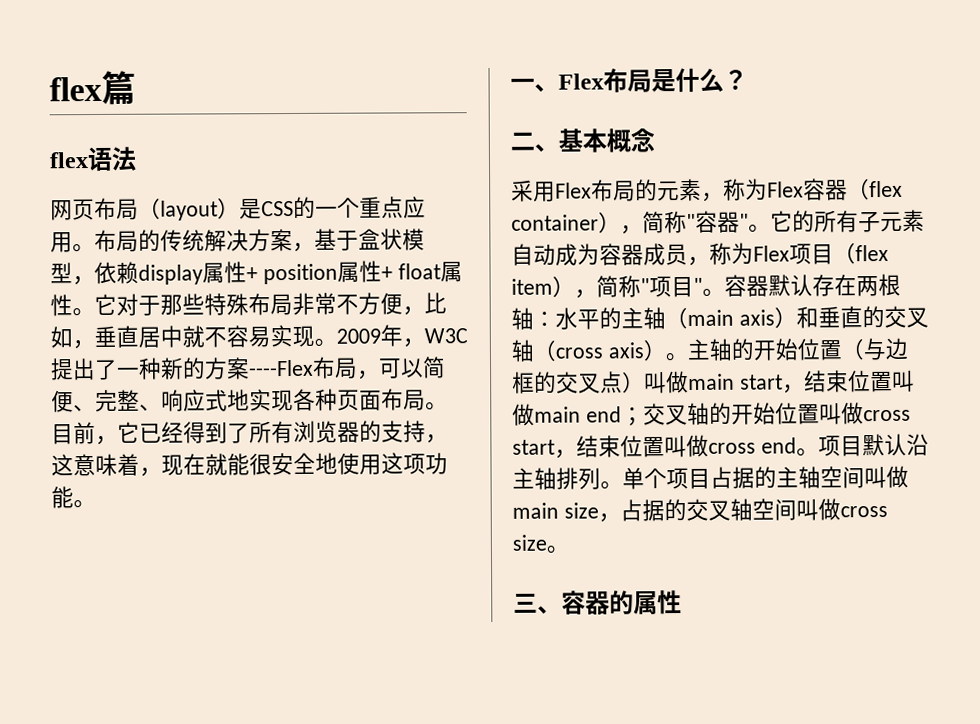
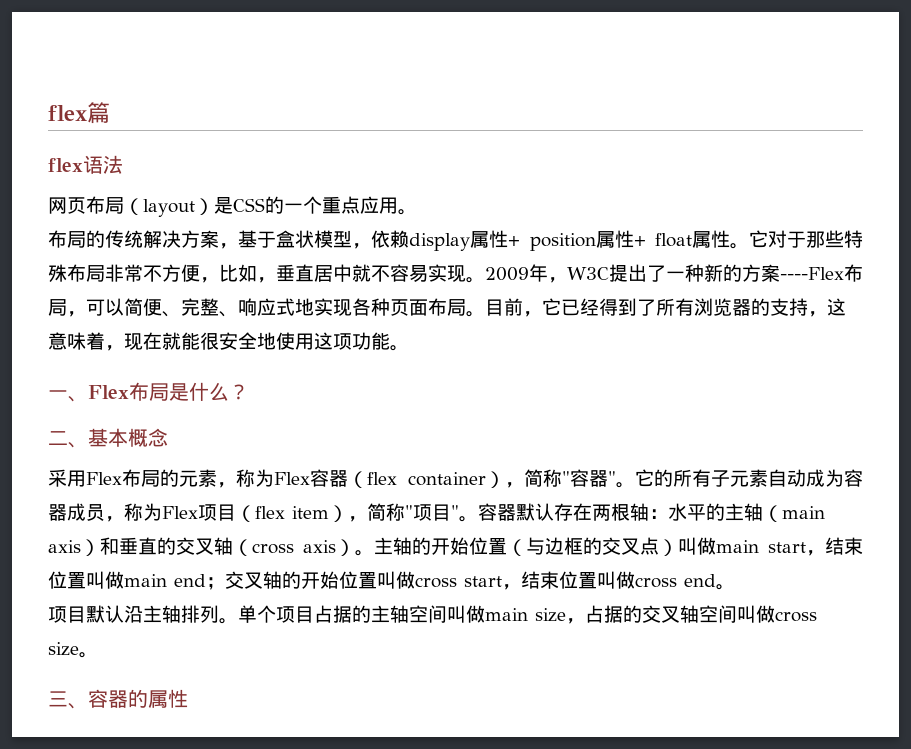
- 网页布局（layout）是CSS的一个重点应用。布局的传统解决方案，基于盒状模型，依赖display属性+ position属性+ float属性。
+ 网页布局（layout）是CSS的一个重点应用。
+ 布局的传统解决方案，基于盒状模型，依赖display属性+ position属性+ float属性。
- 主轴的开始位置（与边框的交叉点）叫做main start，结束位置叫做main end；交叉轴的开始位置叫做cross start，结束位置叫做cross end。项目默认沿主轴排列。
+ 主轴的开始位置（与边框的交叉点）叫做main start，结束位置叫做main end；交叉轴的开始位置叫做cross start，结束位置叫做cross end。
+ 项目默认沿主轴排列。

